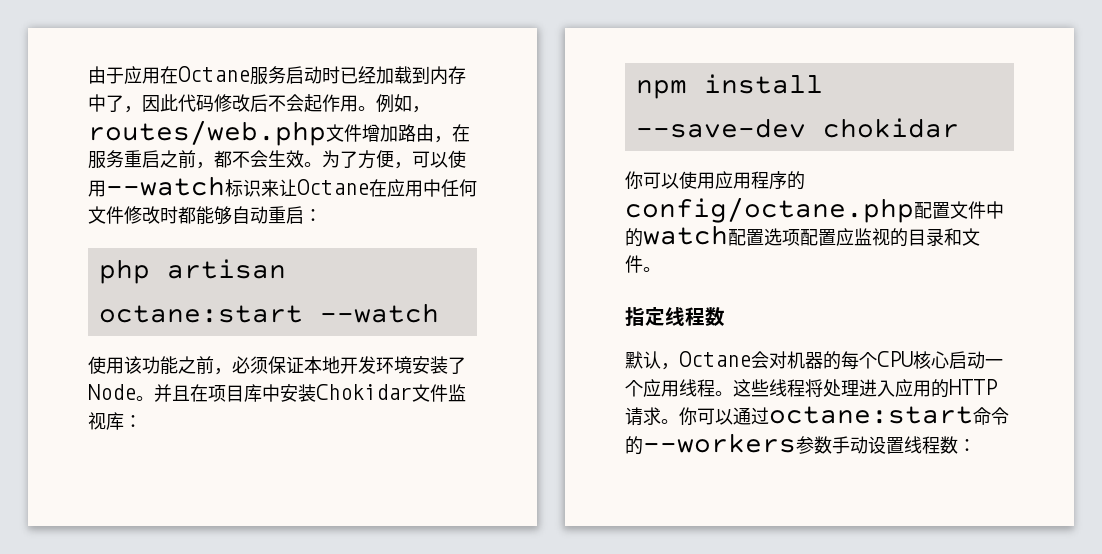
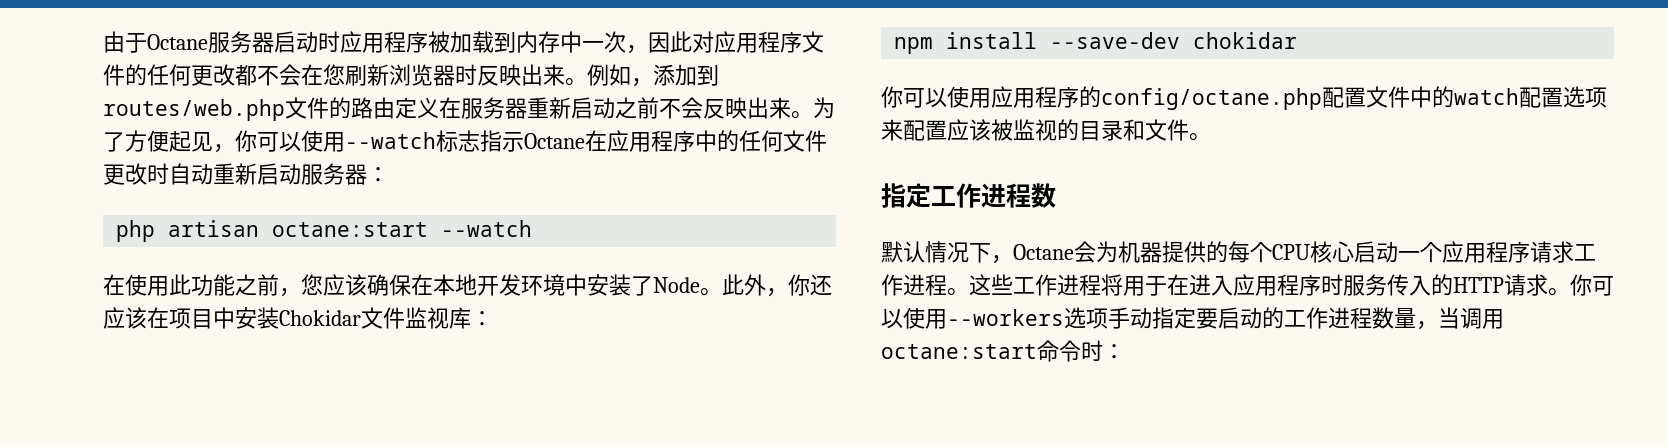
- 由于应用在Octane服务启动时已经加载到内存中了，因此代码修改后不会起作用。
+ 由于Octane服务器启动时应用程序被加载到内存中一次，因此对应用程序文件的任何更改都不会在您刷新浏览器时反映出来。
- 例如，routes/web.php文件增加路由，在服务重启之前，都不会生效。
+ 例如，添加到routes/web.php文件的路由定义在服务器重新启动之前不会反映出来。
- 为了方便，可以使用--watch标识来让Octane在应用中任何文件修改时都能够自动重启：
+ 为了方便起见，你可以使用--watch标志指示Octane在应用程序中的任何文件更改时自动重新启动服务器：
- 使用该功能之前，必须保证本地开发环境安装了Node。
+ 在使用此功能之前，您应该确保在本地开发环境中安装了Node。
- 并且在项目库中安装Chokidar文件监视库：
+ 此外，你还应该在项目中安装Chokidar文件监视库：
- 你可以使用应用程序的config/octane.php配置文件中的watch配置选项配置应监视的目录和文件。
+ 你可以使用应用程序的config/octane.php配置文件中的watch配置选项来配置应该被监视的目录和文件。
- 指定线程数
+ 指定工作进程数
- 默认，Octane会对机器的每个CPU核心启动一个应用线程。这些线程将处理进入应用的HTTP请求。
+ 默认情况下，Octane会为机器提供的每个CPU核心启动一个应用程序请求工作进程。这些工作进程将用于在进入应用程序时服务传入的HTTP请求。
- 你可以通过octane:start命令的--workers参数手动设置线程数：
+ 你可以使用--workers选项手动指定要启动的工作进程数量，当调用octane:start命令时：

